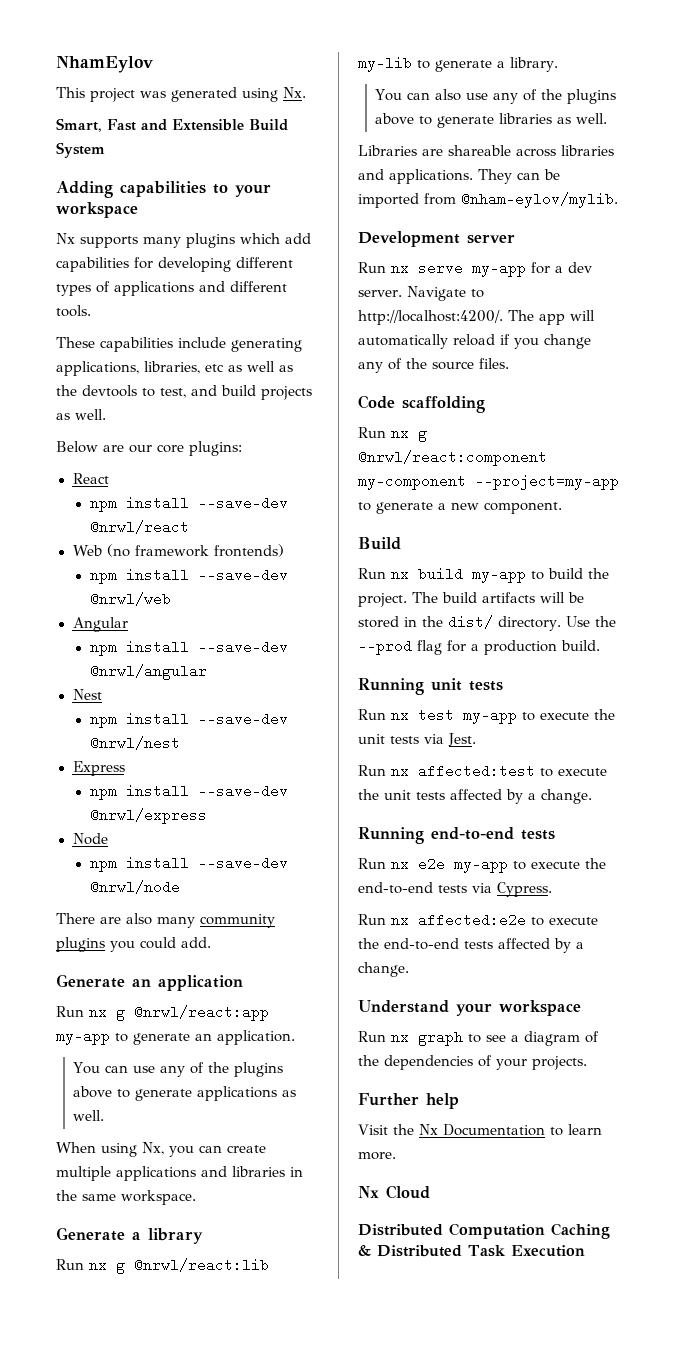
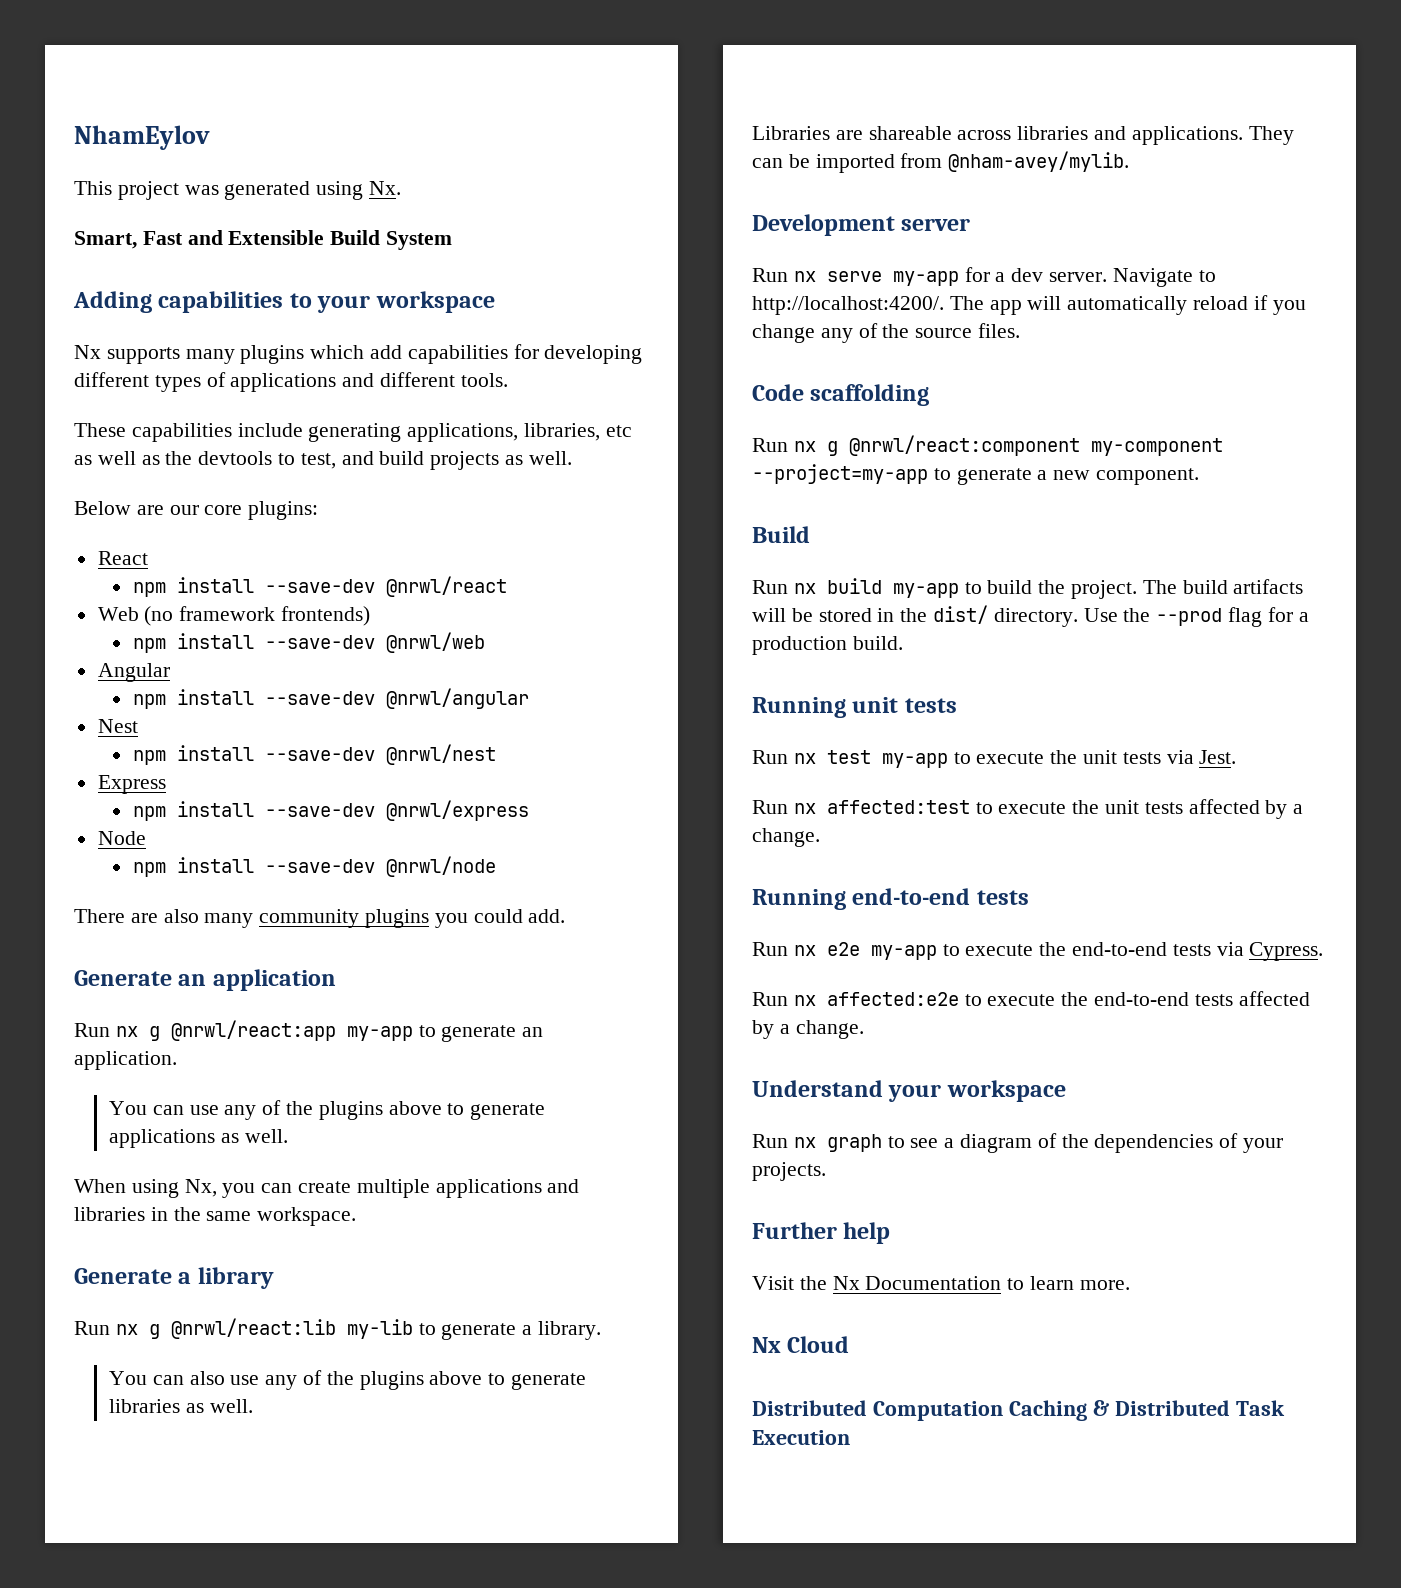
- They can be imported from @nham-eylov/mylib.
+ They can be imported from @nham-avey/mylib.

